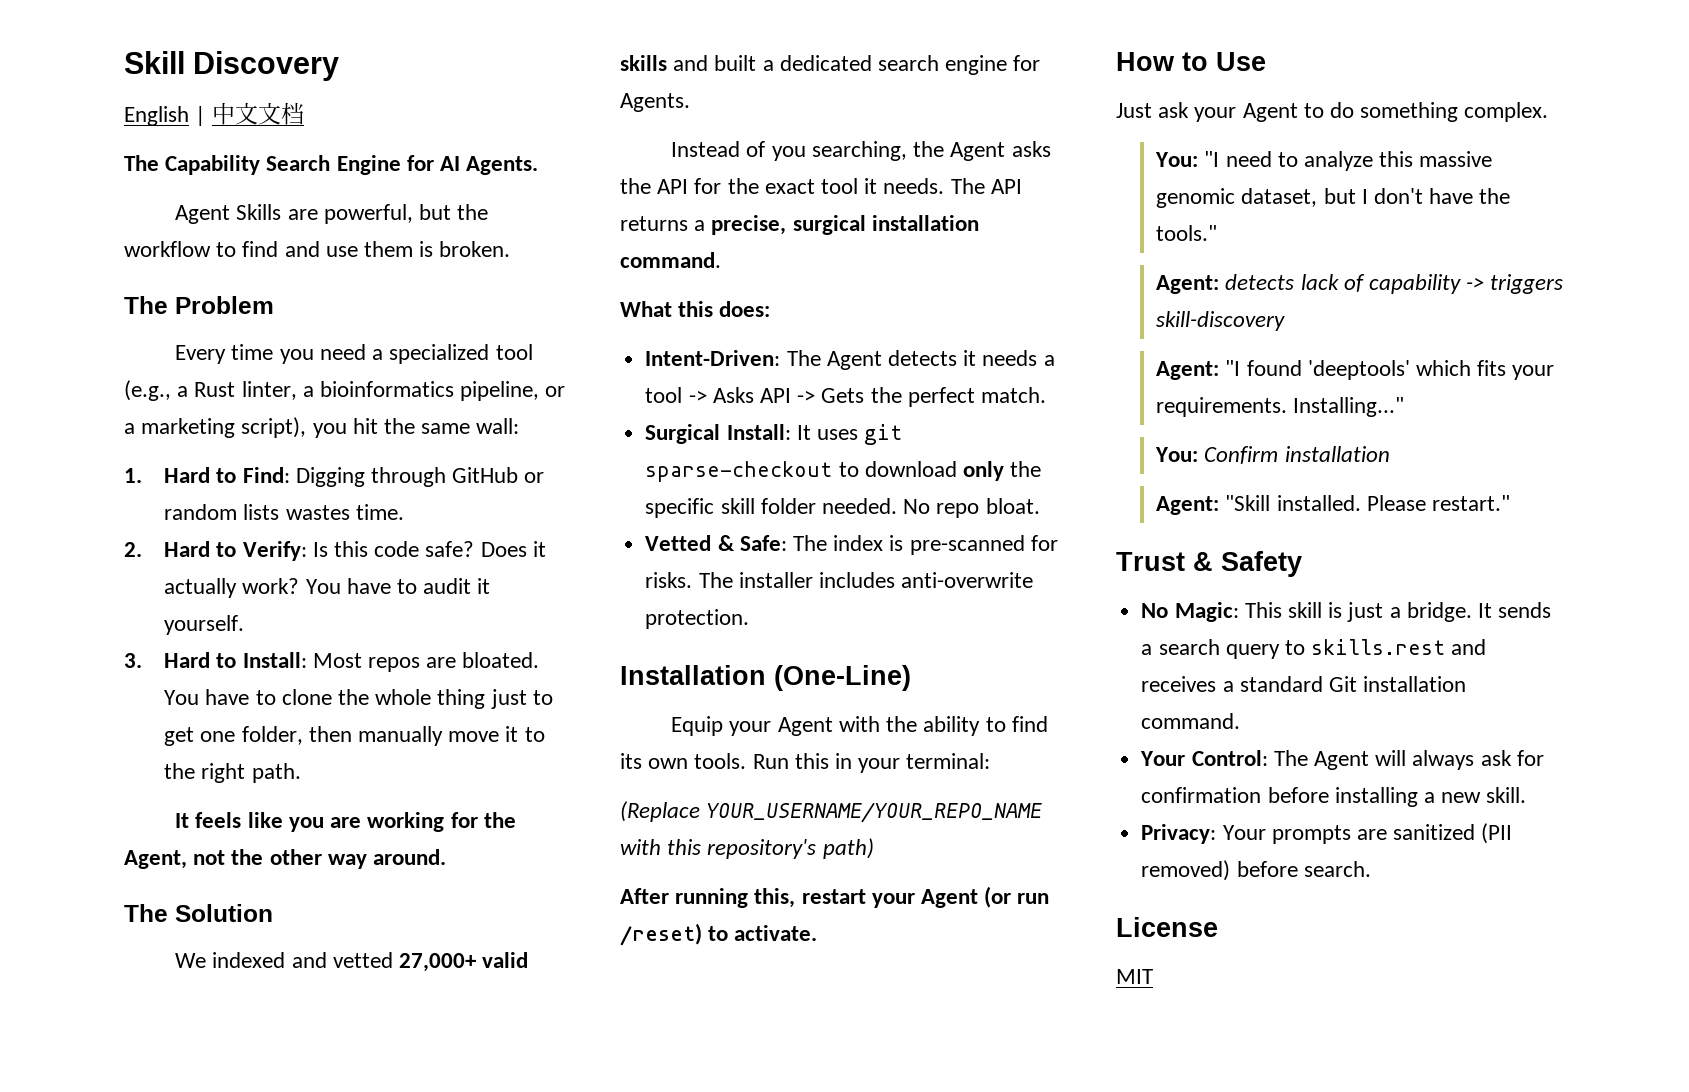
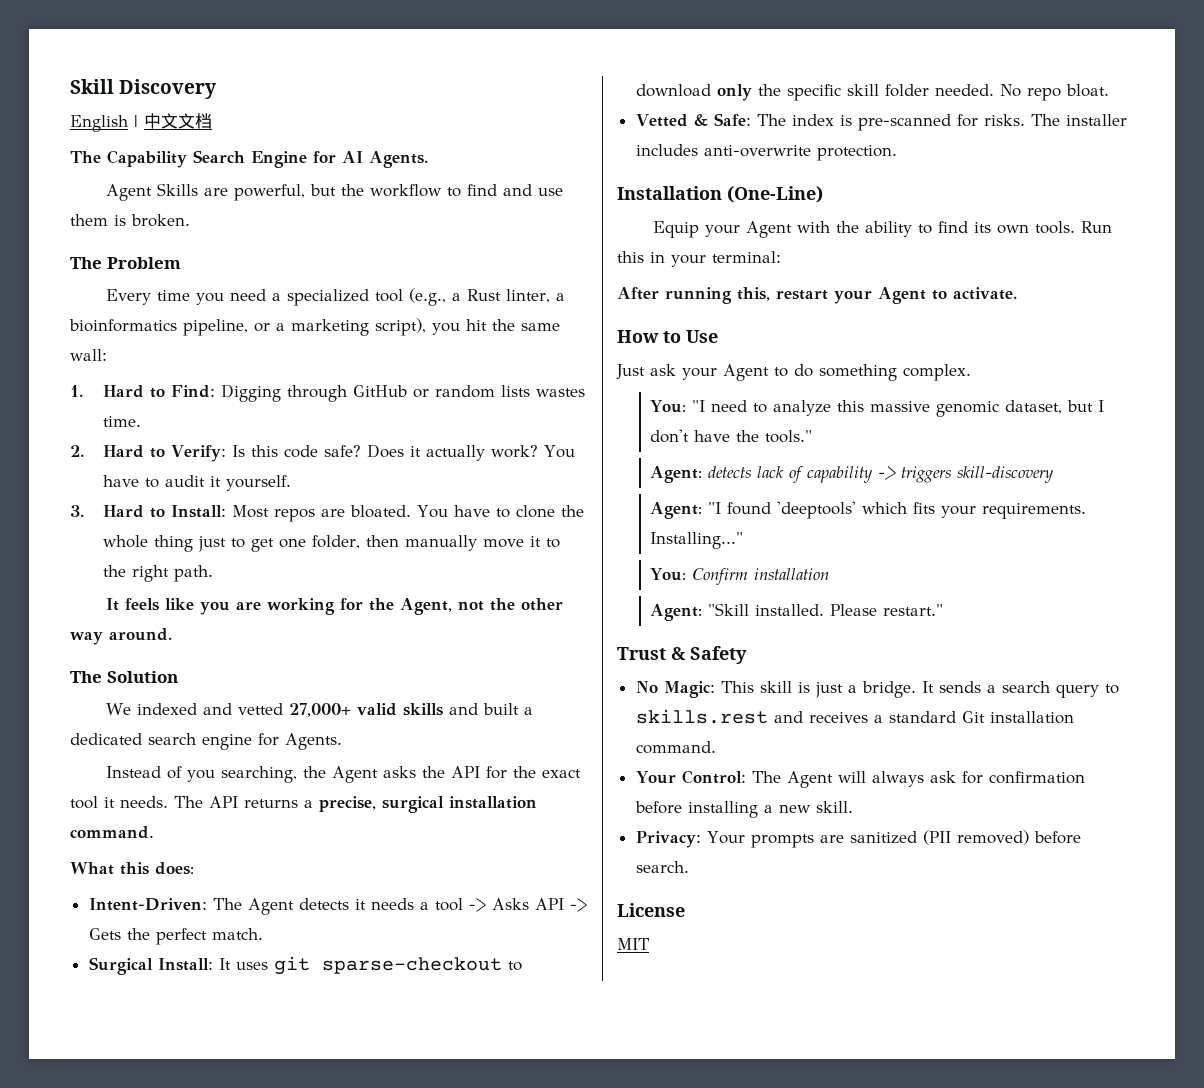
- (Replace YOUR_USERNAME/YOUR_REPO_NAME with this repository's path)
- After running this, restart your Agent (or run /reset) to activate.
+ After running this, restart your Agent to activate.

